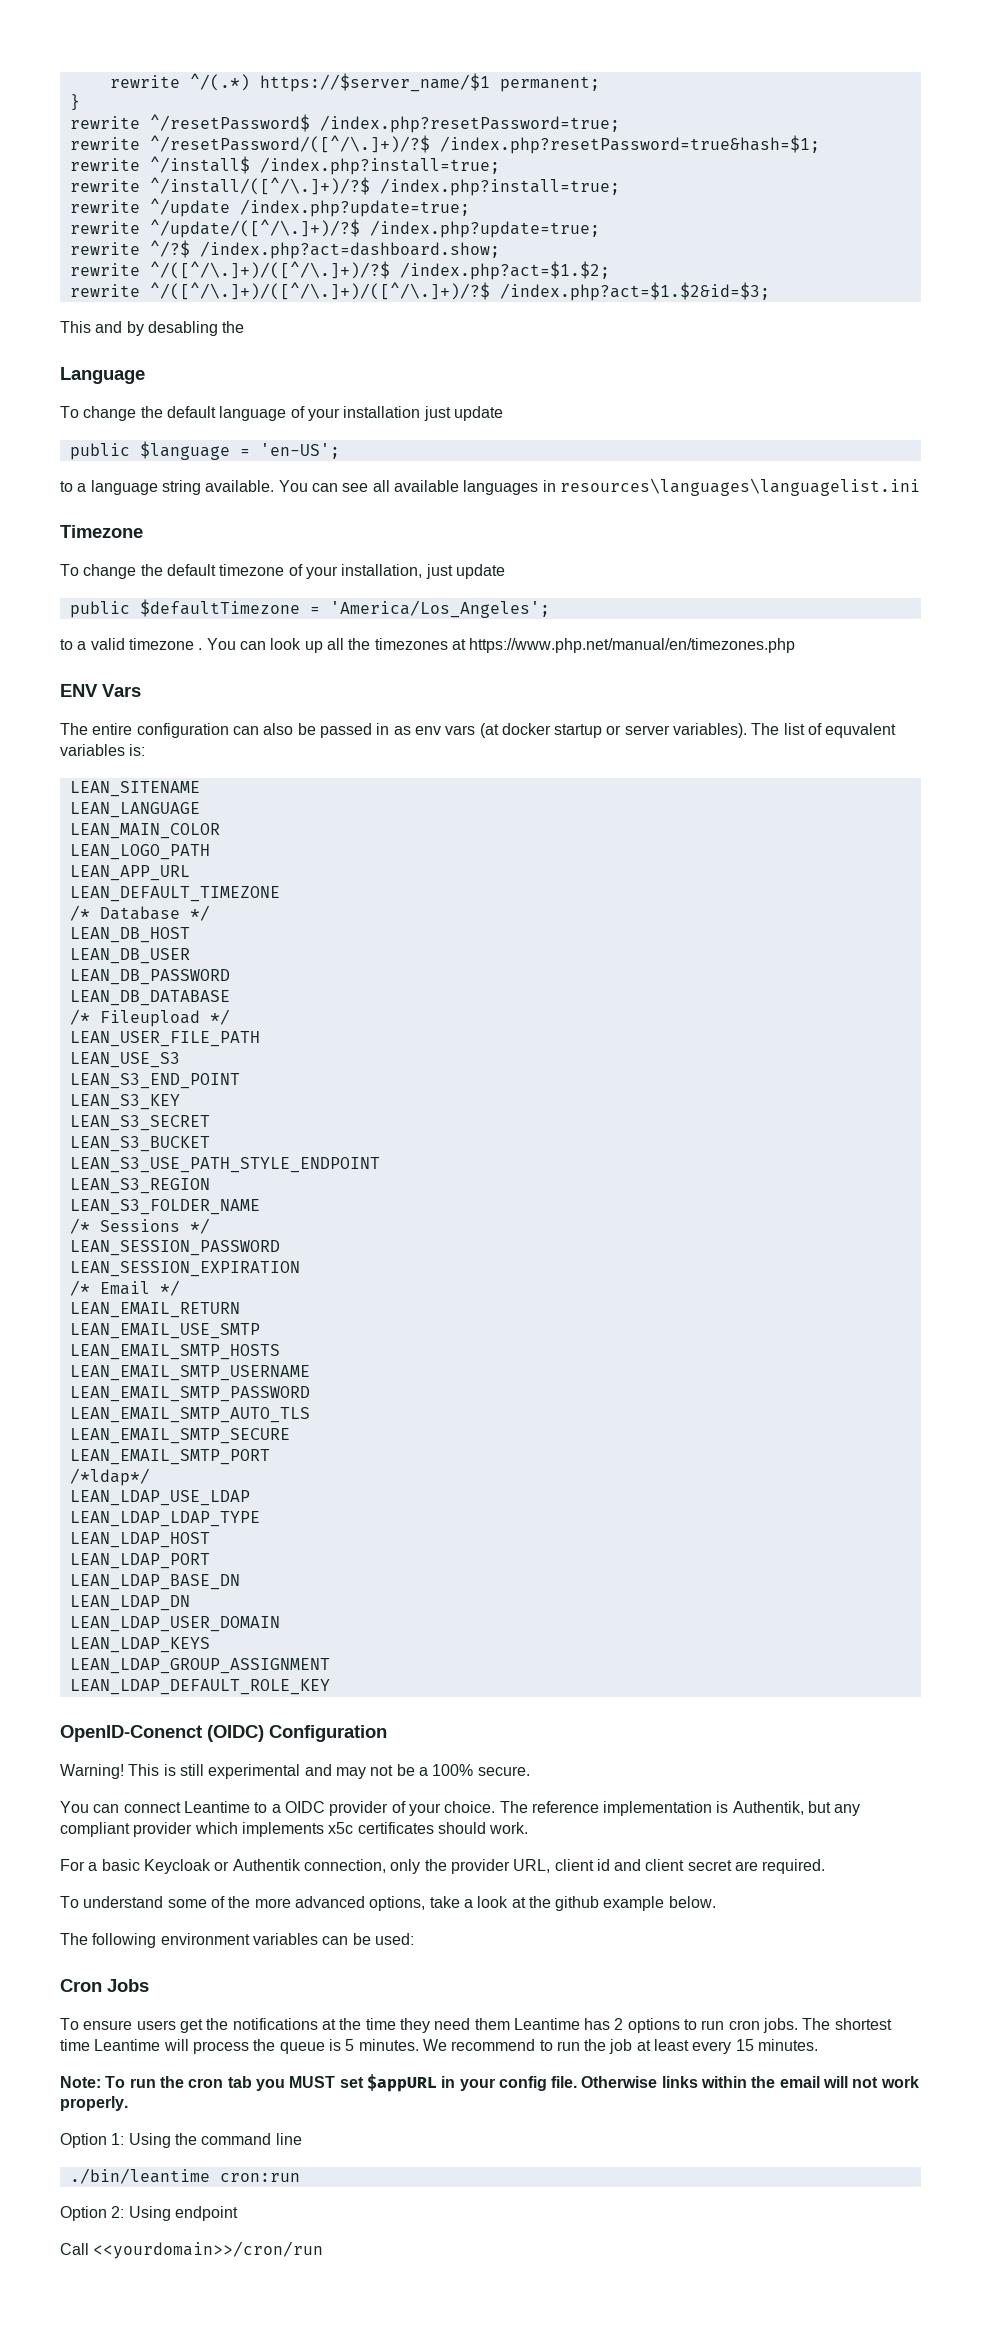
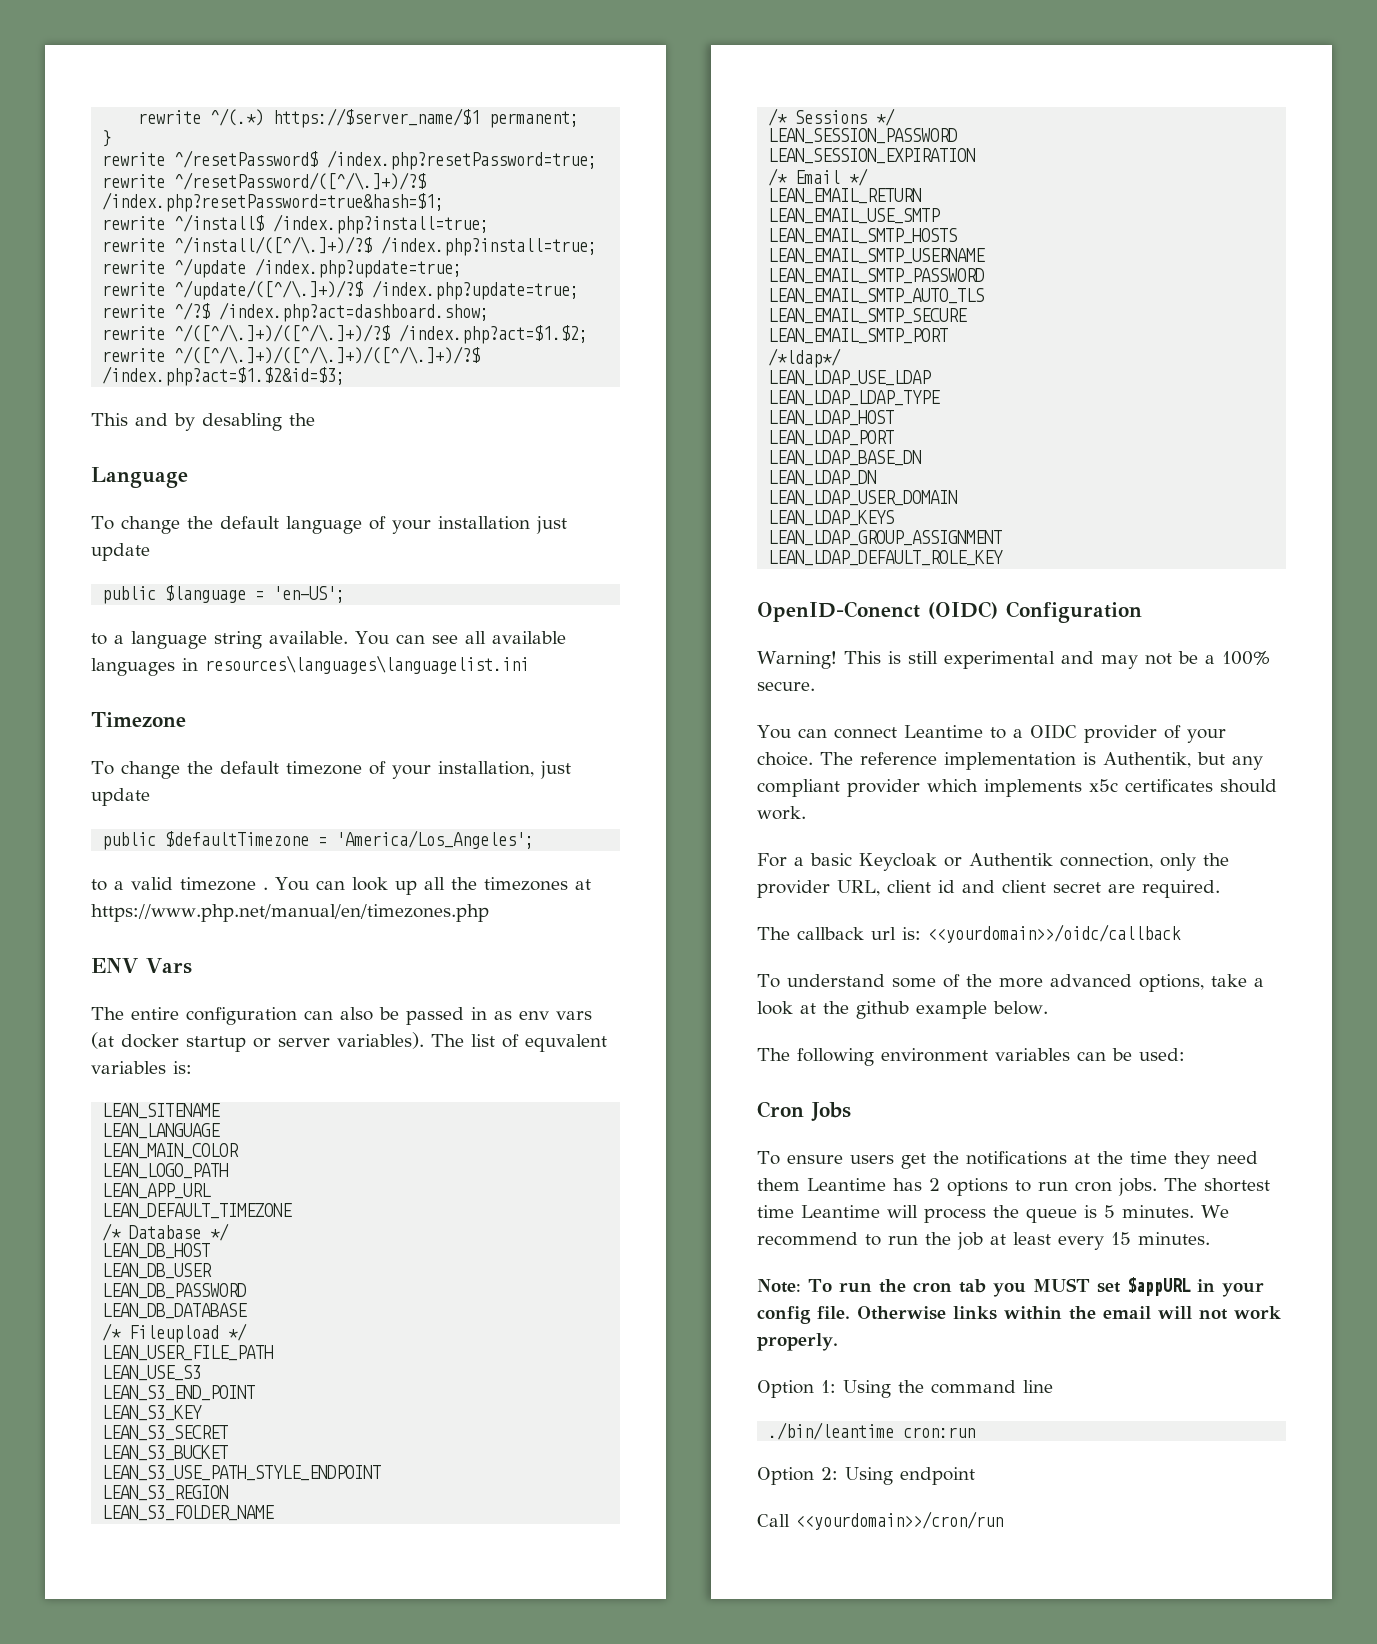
+ The callback url is: <<yourdomain>>/oidc/callback

